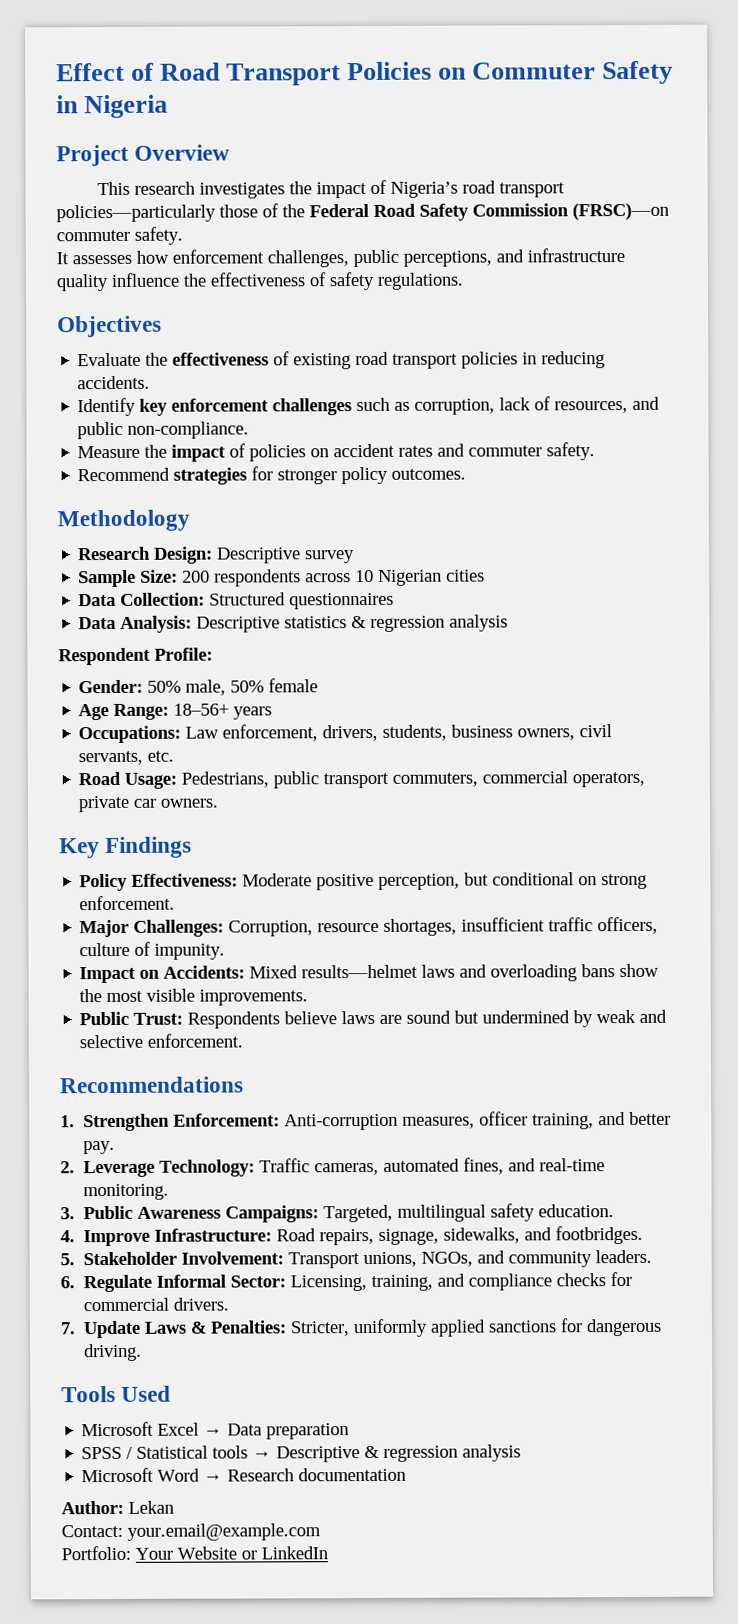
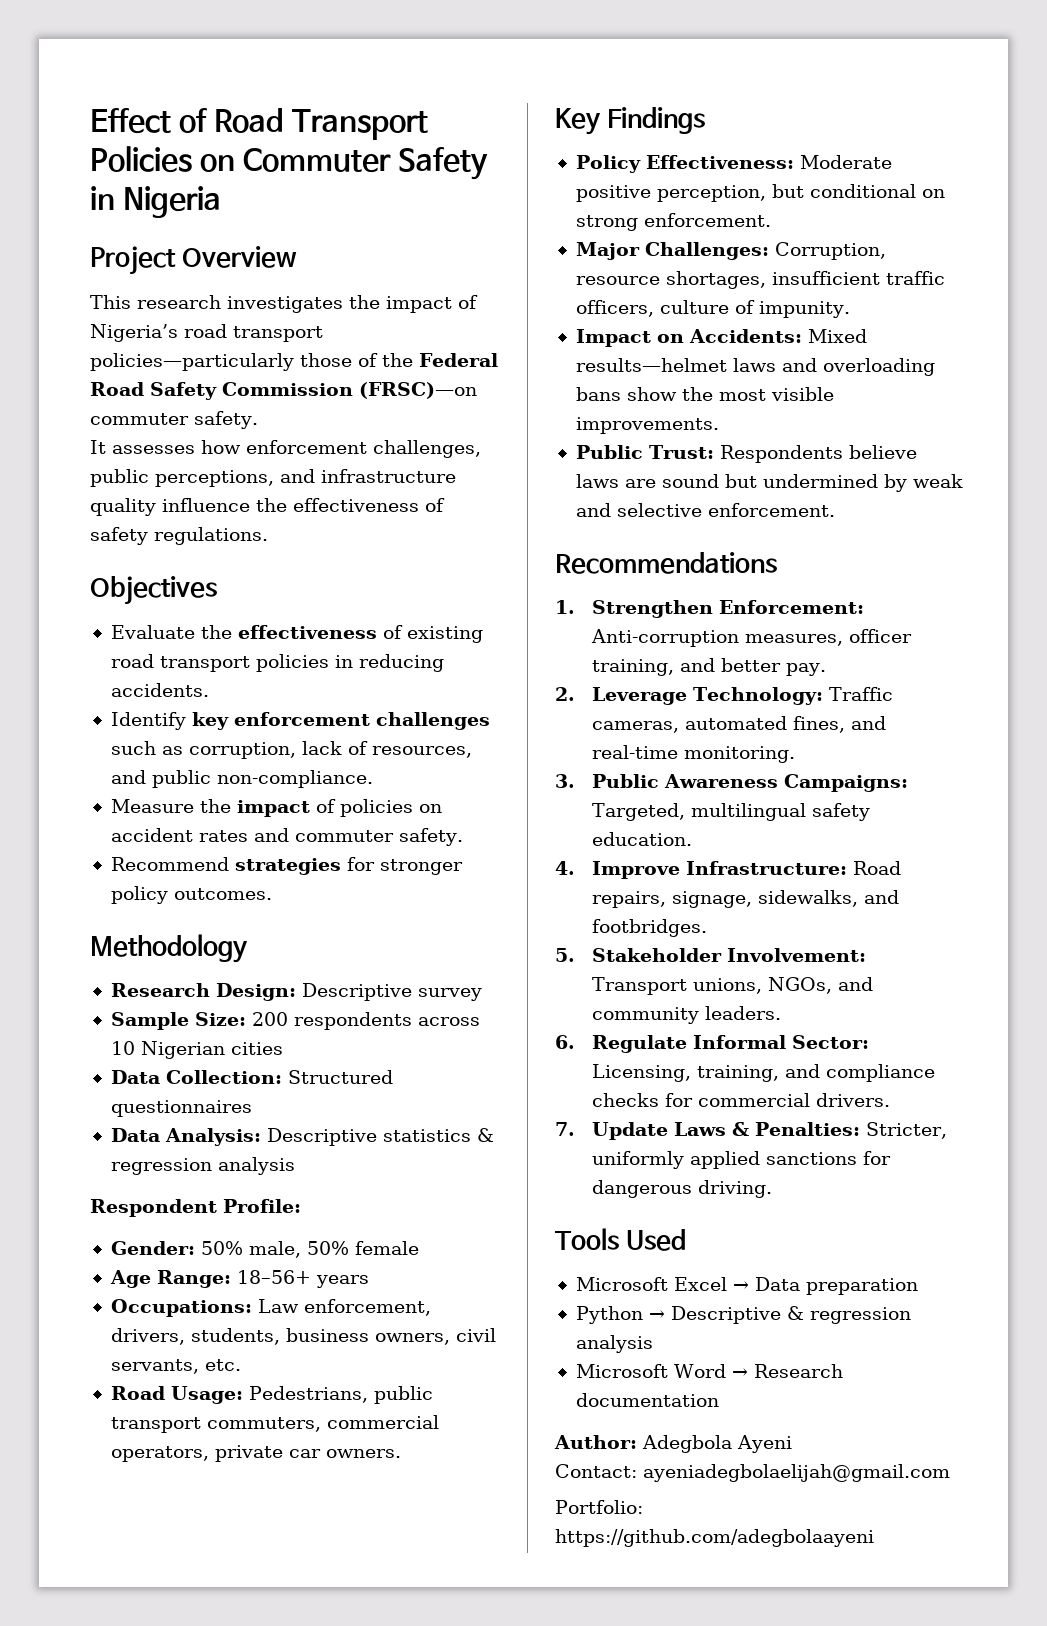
- SPSS / Statistical tools → Descriptive & regression analysis
+ Python → Descriptive & regression analysis
- Author: Lekan
+ Author: Adegbola Ayeni
- Contact: your.email@example.com
+ Contact: ayeniadegbolaelijah@gmail.com
- Portfolio: Your Website or LinkedIn
+ Portfolio: https://github.com/adegbolaayeni

